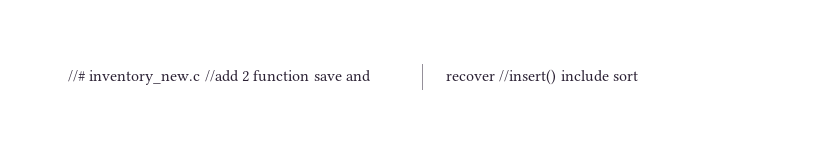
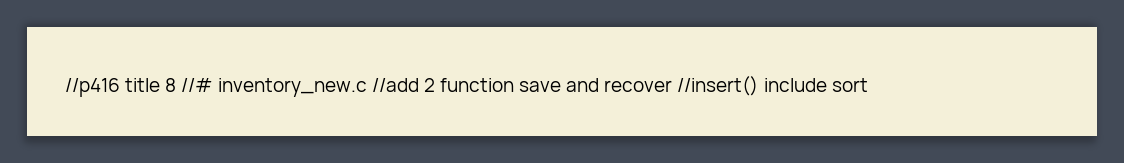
- //# inventory_new.c //add 2 function save and recover //insert() include sort
+ //p416 title 8 //# inventory_new.c //add 2 function save and recover //insert() include sort

